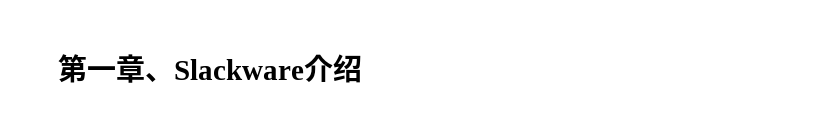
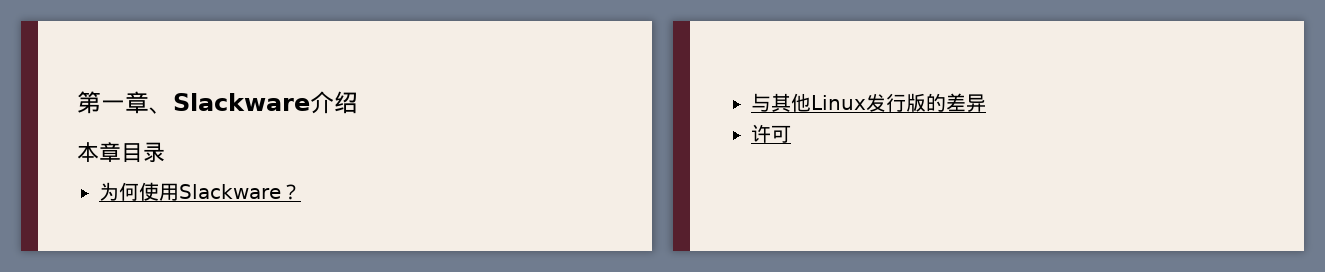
+ 本章目录
+ 为何使用Slackware？
+ 与其他Linux发行版的差异
+ 许可

